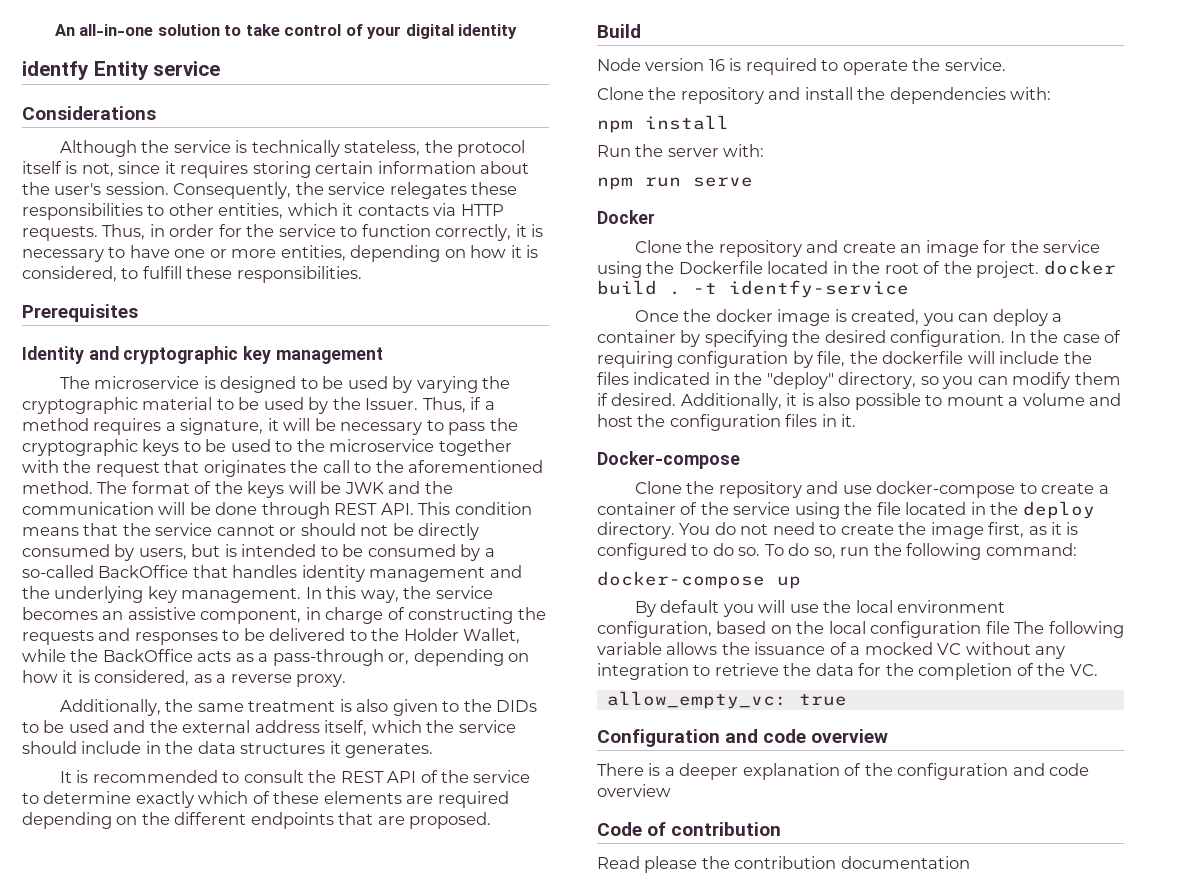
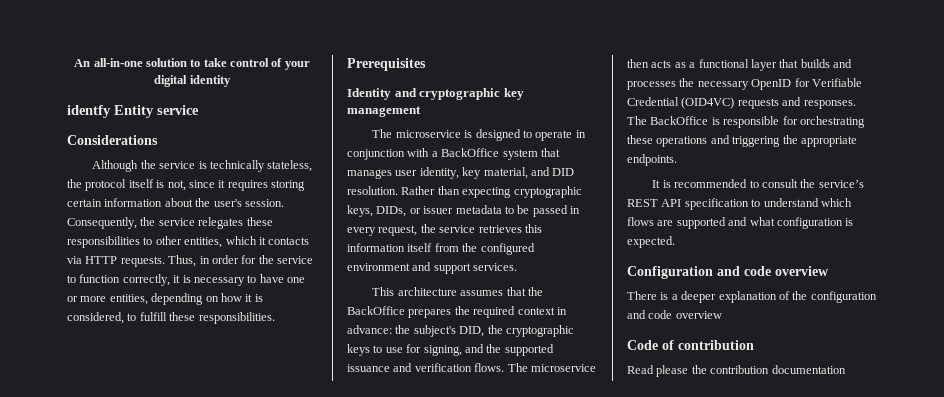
- The microservice is designed to be used by varying the cryptographic material to be used by the Issuer. Thus, if a method requires a signature, it will be necessary to pass the cryptographic keys to be used to the microservice together with the request that originates the call to the aforementioned method. The format of the keys will be JWK and the communication will be done through REST API. This condition means that the service cannot or should not be directly consumed by users, but is intended to be consumed by a so-called BackOffice that handles identity management and the underlying key management. In this way, the service becomes an assistive component, in charge of constructing the requests and responses to be delivered to the Holder Wallet, while the BackOffice acts as a pass-through or, depending on how it is considered, as a reverse proxy.
- Additionally, the same treatment is also given to the DIDs to be used and the external address itself, which the service should include in the data structures it generates.
+ The microservice is designed to operate in conjunction with a BackOffice system that manages user identity, key material, and DID resolution. Rather than expecting cryptographic keys, DIDs, or issuer metadata to be passed in every request, the service retrieves this information itself from the configured environment and support services.
+ This architecture assumes that the BackOffice prepares the required context in advance: the subject's DID, the cryptographic keys to use for signing, and the supported issuance and verification flows. The microservice then acts as a functional layer that builds and processes the necessary OpenID for Verifiable Credential (OID4VC) requests and responses. The BackOffice is responsible for orchestrating these operations and triggering the appropriate endpoints.
- It is recommended to consult the REST API of the service to determine exactly which of these elements are required depending on the different endpoints that are proposed.
- Build
- Node version 16 is required to operate the service.
- Clone the repository and install the dependencies with:
- npm install
- Run the server with:
- npm run serve
- Docker
- Clone the repository and create an image for the service using the Dockerfile located in the root of the project. docker build . -t identfy-service
- Once the docker image is created, you can deploy a container by specifying the desired configuration. In the case of requiring configuration by file, the dockerfile will include the files indicated in the "deploy" directory, so you can modify them if desired. Additionally, it is also possible to mount a volume and host the configuration files in it.
- Docker-compose
- Clone the repository and use docker-compose to create a container of the service using the file located in the deploy directory. You do not need to create the image first, as it is configured to do so. To do so, run the following command:
- docker-compose up
- By default you will use the local environment configuration, based on the local configuration file The following variable allows the issuance of a mocked VC without any integration to retrieve the data for the completion of the VC.
- allow_empty_vc: true
+ It is recommended to consult the service’s REST API specification to understand which flows are supported and what configuration is expected.

